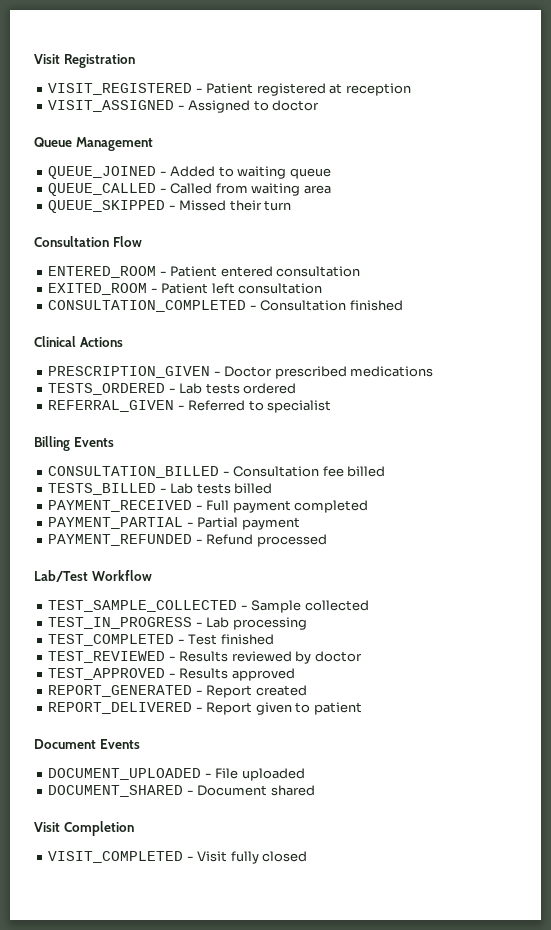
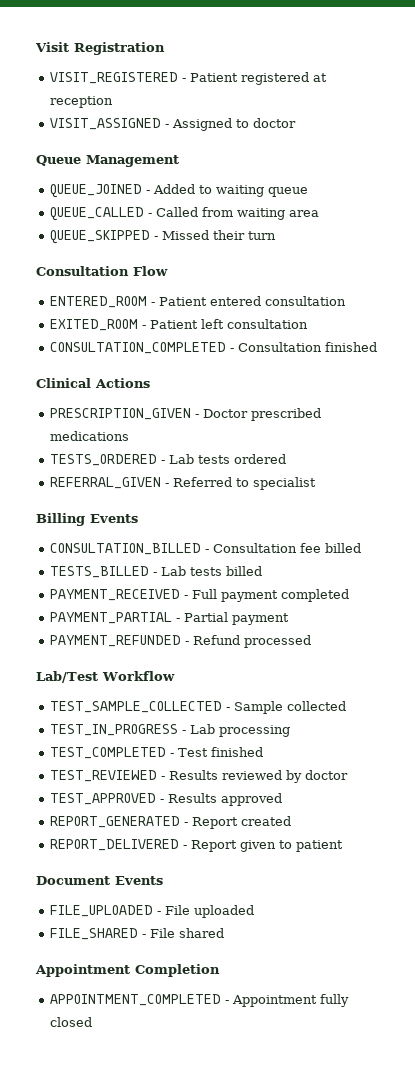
- DOCUMENT_UPLOADED - File uploaded
+ FILE_UPLOADED - File uploaded
- DOCUMENT_SHARED - Document shared
+ FILE_SHARED - File shared
- Visit Completion
+ Appointment Completion
- VISIT_COMPLETED - Visit fully closed
+ APPOINTMENT_COMPLETED - Appointment fully closed

